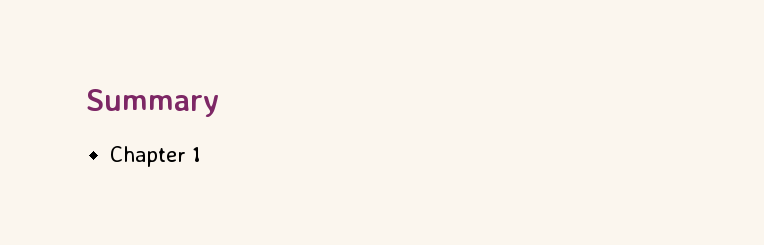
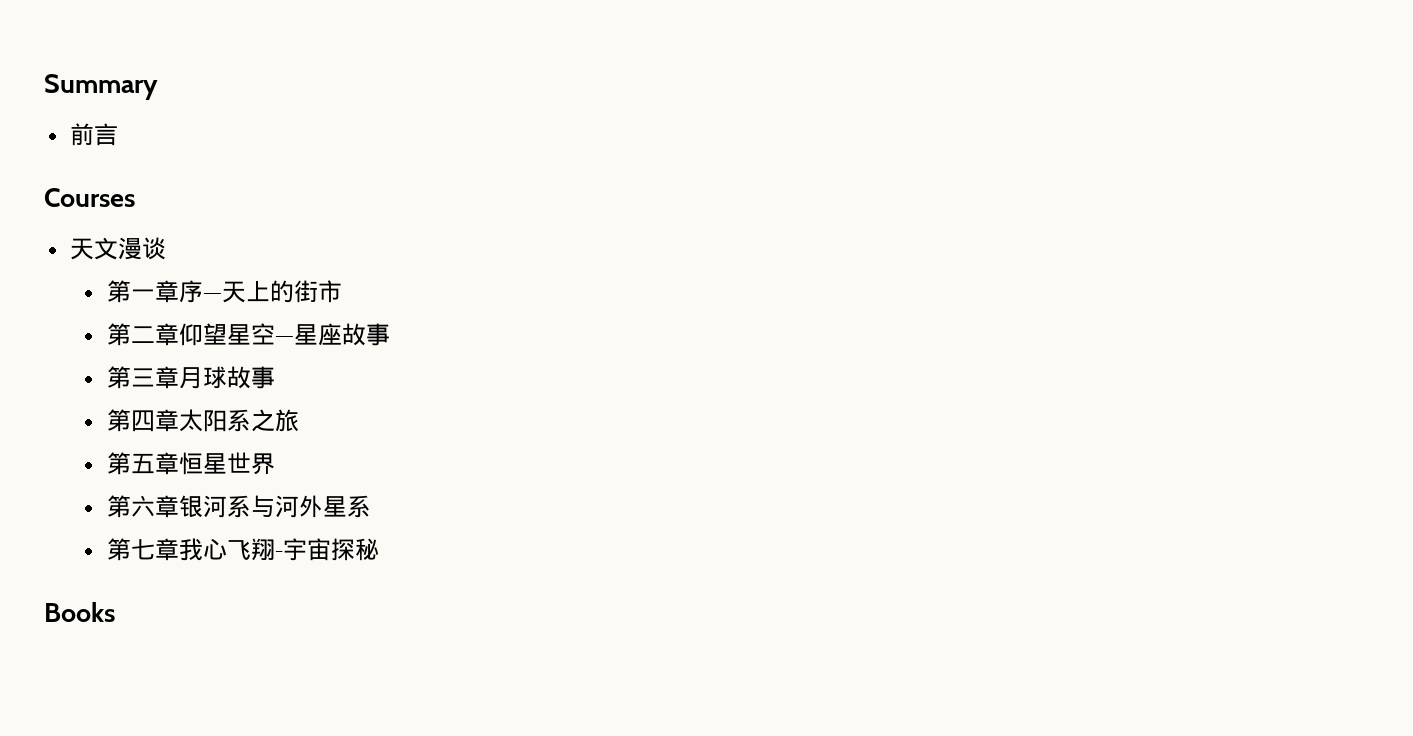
- Chapter 1
+ 前言
+ Courses
+ 天文漫谈
+ 第一章序—天上的街市
+ 第二章仰望星空—星座故事
+ 第三章月球故事
+ 第四章太阳系之旅
+ 第五章恒星世界
+ 第六章银河系与河外星系
+ 第七章我心飞翔-宇宙探秘
+ Books

